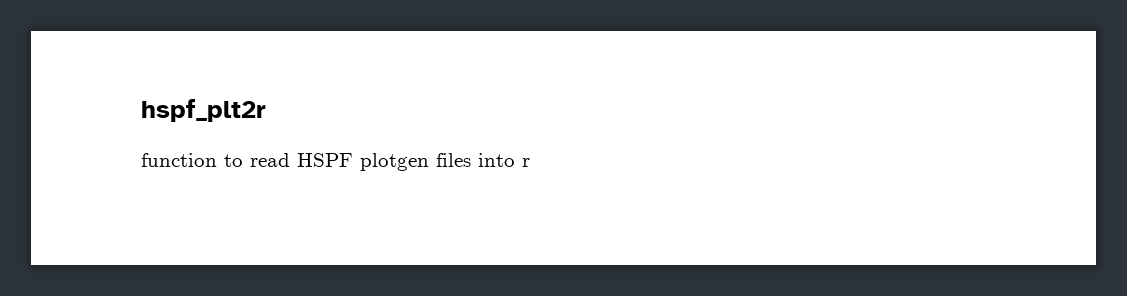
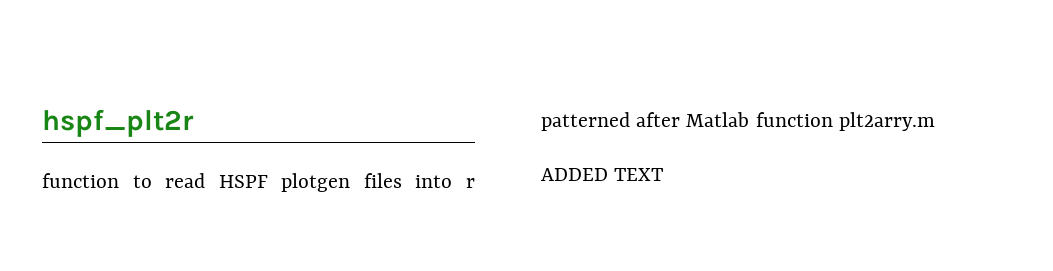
- function to read HSPF plotgen files into r
+ function to read HSPF plotgen files into r patterned after Matlab function plt2arry.m
+ ADDED TEXT

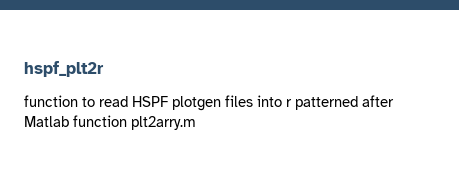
- ADDED TEXT

